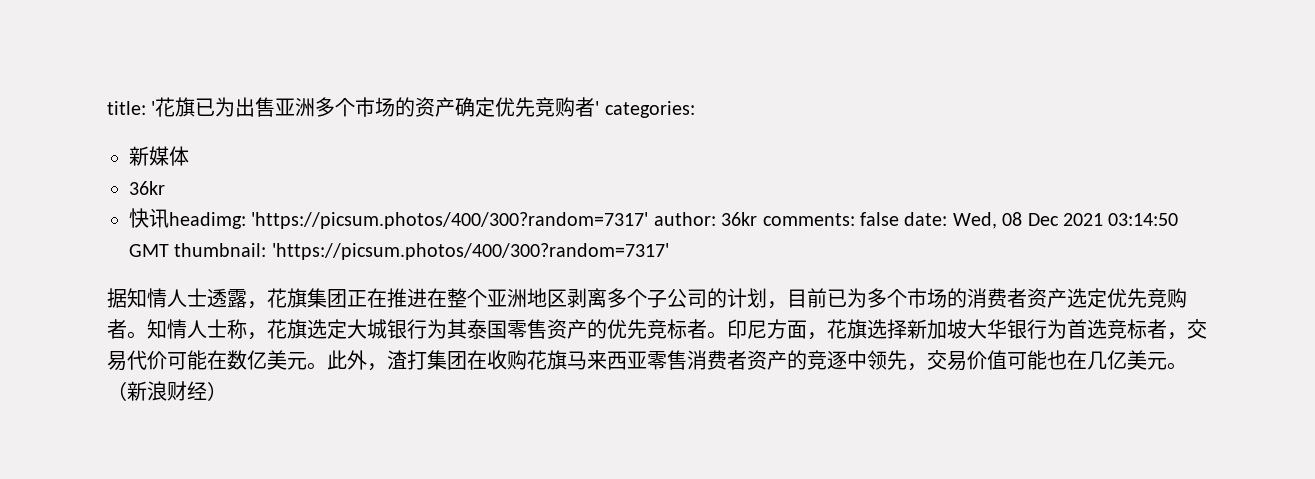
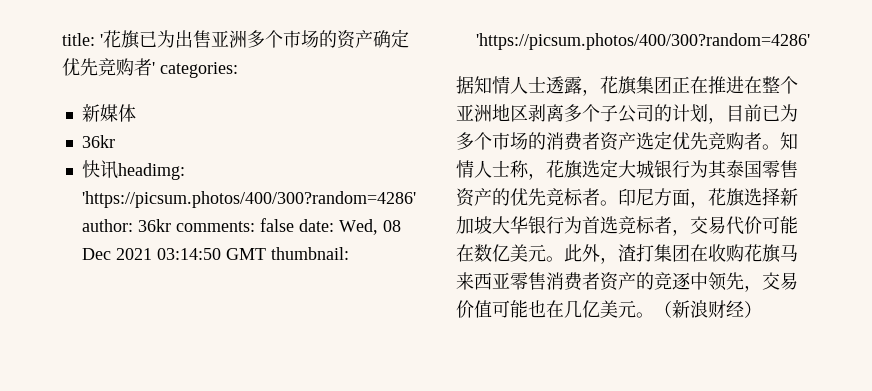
- 快讯headimg: 'https://picsum.photos/400/300?random=7317' author: 36kr comments: false date: Wed, 08 Dec 2021 03:14:50 GMT thumbnail: 'https://picsum.photos/400/300?random=7317'
+ 快讯headimg: 'https://picsum.photos/400/300?random=4286' author: 36kr comments: false date: Wed, 08 Dec 2021 03:14:50 GMT thumbnail: 'https://picsum.photos/400/300?random=4286'

